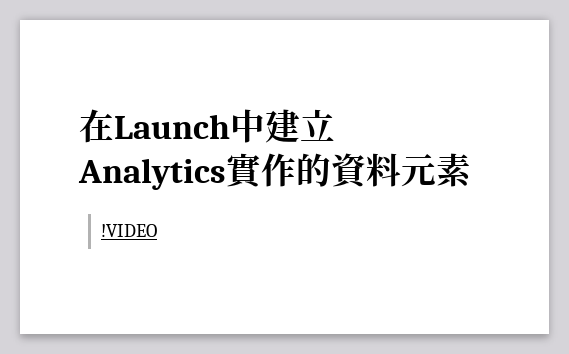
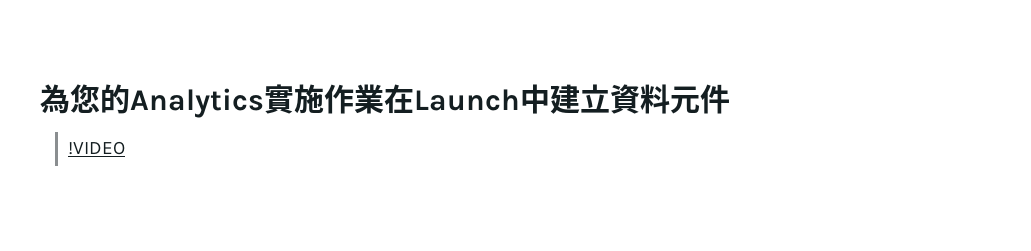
- 在Launch中建立Analytics實作的資料元素
+ 為您的Analytics實施作業在Launch中建立資料元件

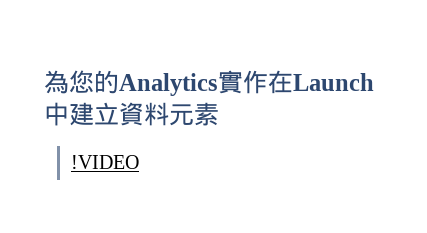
- 為您的Analytics實施作業在Launch中建立資料元件
+ 為您的Analytics實作在Launch中建立資料元素

